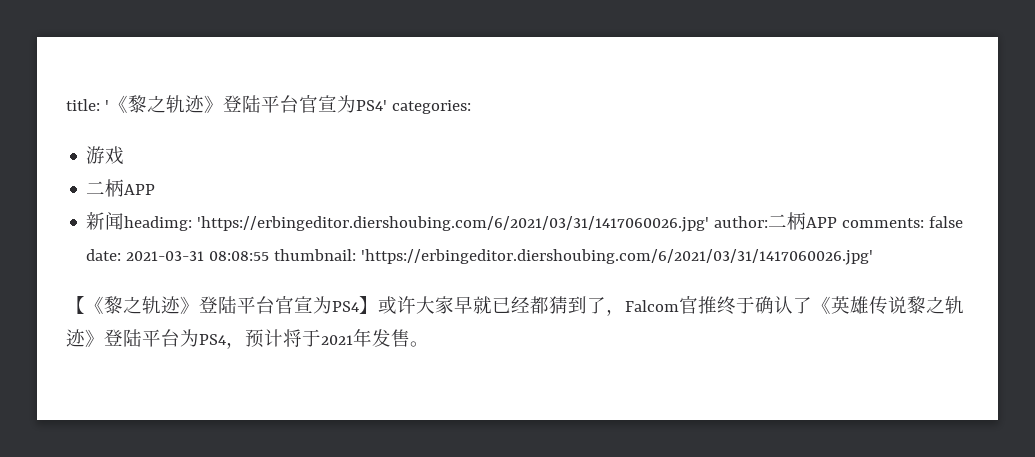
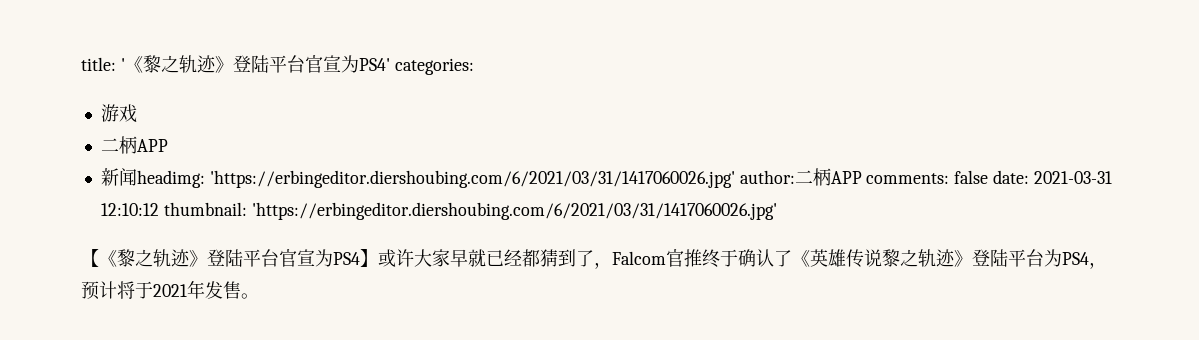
- 新闻headimg: 'https://erbingeditor.diershoubing.com/6/2021/03/31/1417060026.jpg' author:二柄APP comments: false date: 2021-03-31 08:08:55 thumbnail: 'https://erbingeditor.diershoubing.com/6/2021/03/31/1417060026.jpg'
+ 新闻headimg: 'https://erbingeditor.diershoubing.com/6/2021/03/31/1417060026.jpg' author:二柄APP comments: false date: 2021-03-31 12:10:12 thumbnail: 'https://erbingeditor.diershoubing.com/6/2021/03/31/1417060026.jpg'

